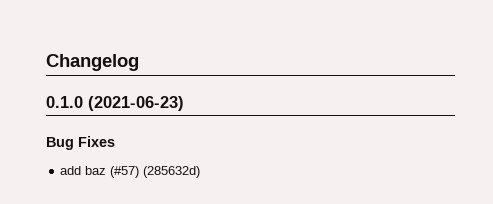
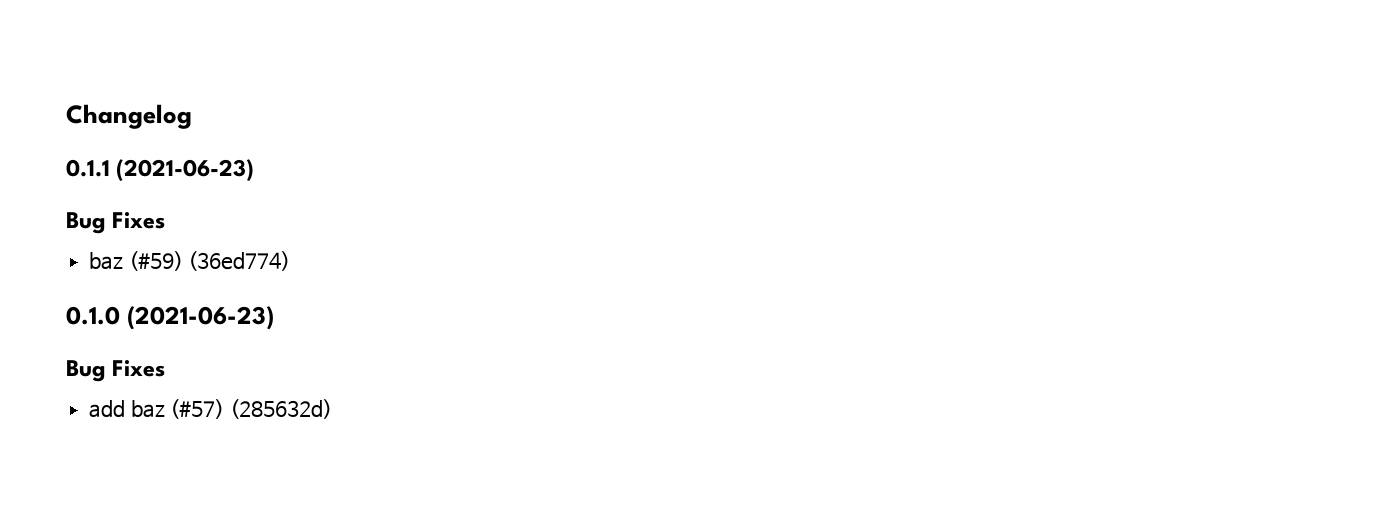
+ 0.1.1 (2021-06-23)
+ Bug Fixes
+ baz (#59) (36ed774)

